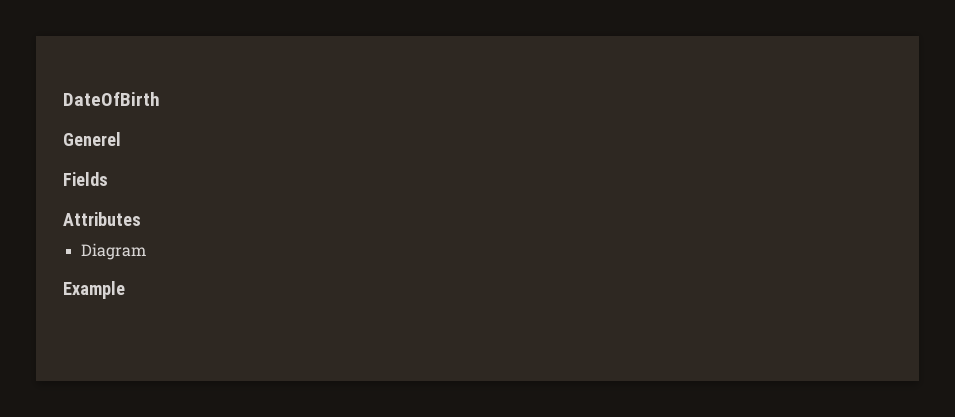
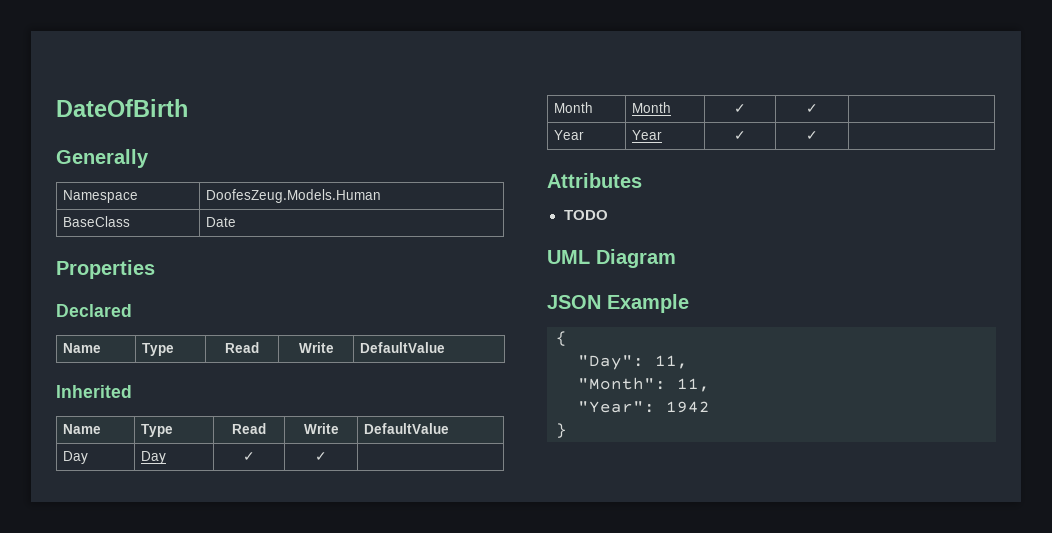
- Generel
- Fields
+ Generally
+ Namespace | DoofesZeug.Models.Human
+ BaseClass | Date
+ Properties
+ Declared
+ Name | Type | Read | Write | DefaultValue
+ Inherited
+ Name | Type | Read | Write | DefaultValue
+ Day | Day | ✓ | ✓ |
+ Month | Month | ✓ | ✓ |
+ Year | Year | ✓ | ✓ |
- Diagram
+ TODO
+ UML Diagram
- Example
+ JSON Example
+ {
+ "Day": 11,
+ "Month": 11,
+ "Year": 1942
+ }

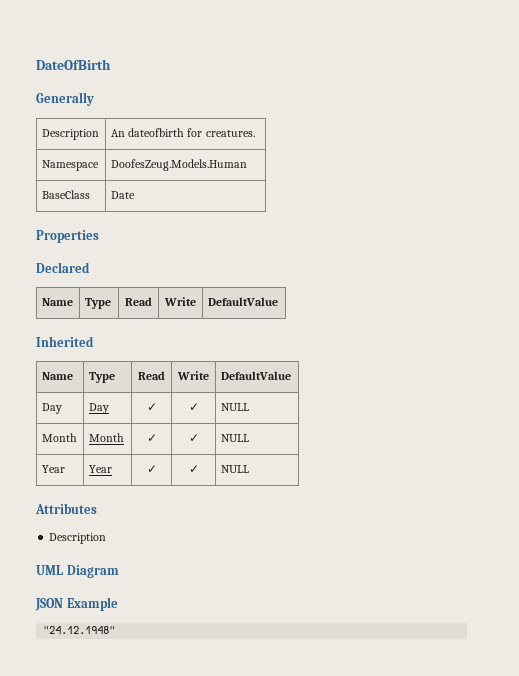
+ Description | An dateofbirth for creatures.
- Day | Day | ✓ | ✓ |
+ Day | Day | ✓ | ✓ | NULL
- Month | Month | ✓ | ✓ |
+ Month | Month | ✓ | ✓ | NULL
- Year | Year | ✓ | ✓ |
+ Year | Year | ✓ | ✓ | NULL
  Attributes
- TODO
+ Description
- {
- "Day": 11,
- "Month": 11,
- "Year": 1942
- }
+ "24.12.1948"

